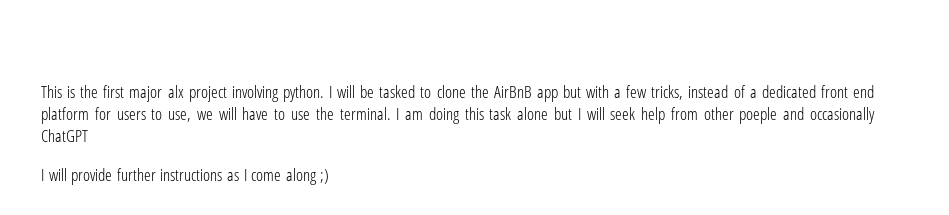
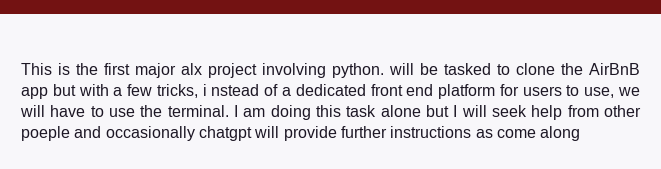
- This is the first major alx project involving python. I will be tasked to clone the AirBnB app but with a few tricks, instead of a dedicated front end platform for users to use, we will have to use the terminal.
+ This is the first major alx project involving python. will be tasked to clone the AirBnB app but with a few tricks, i nstead of a dedicated front end platform for users to use, we will have to use the terminal.
- I am doing this task alone but I will seek help from other poeple and occasionally ChatGPT
- I will provide further instructions as I come along ;)
+ I am doing this task alone but I will seek help from other poeple and occasionally chatgpt will provide further instructions as come along

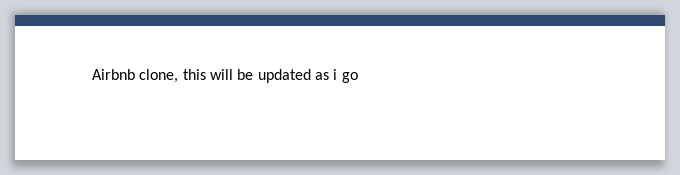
- This is the first major alx project involving python. will be tasked to clone the AirBnB app but with a few tricks, i nstead of a dedicated front end platform for users to use, we will have to use the terminal. I am doing this task alone but I will seek help from other poeple and occasionally chatgpt will provide further instructions as come along
+ Airbnb clone, this will be updated as i go

